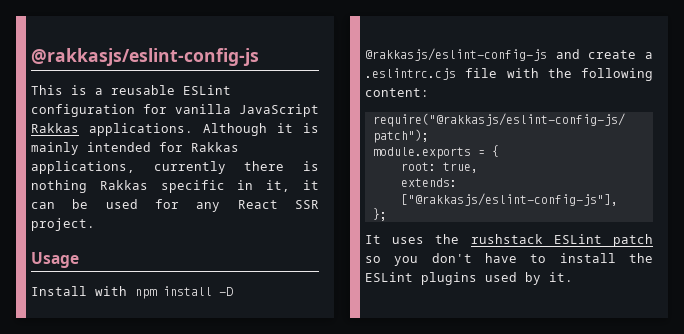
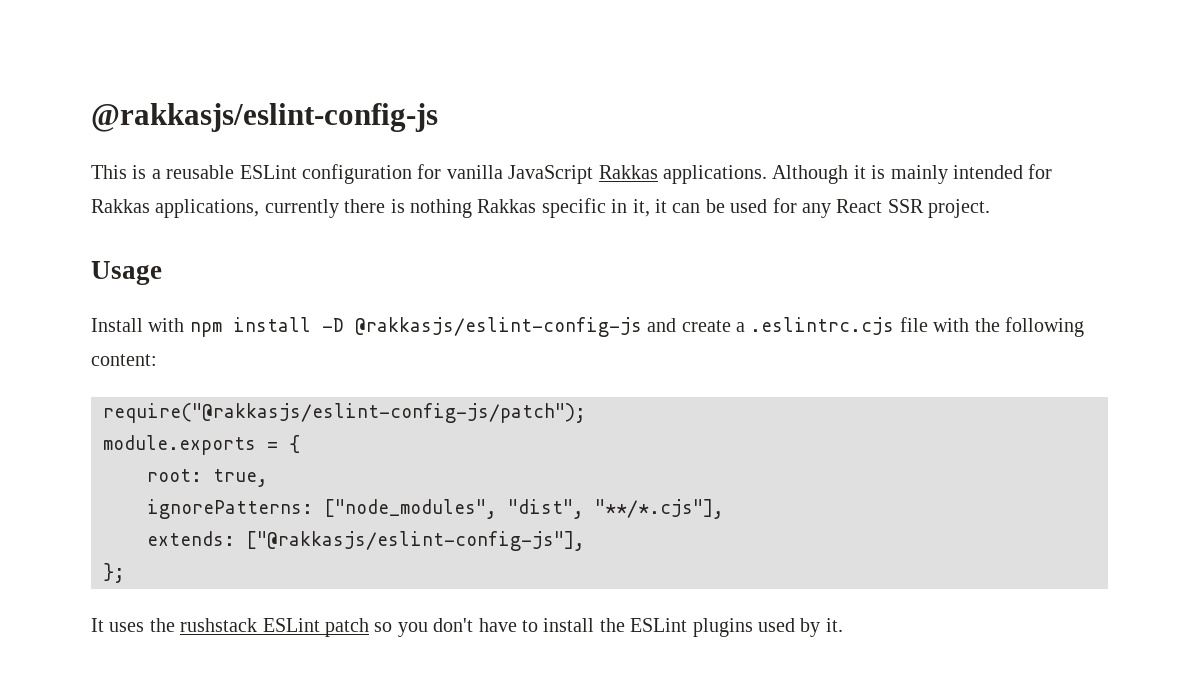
+ ignorePatterns: ["node_modules", "dist", "**/*.cjs"],

